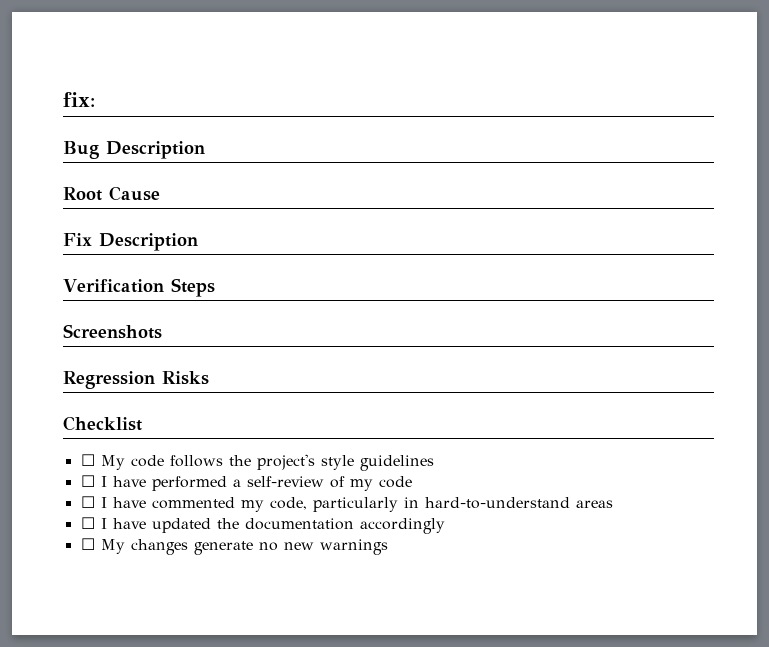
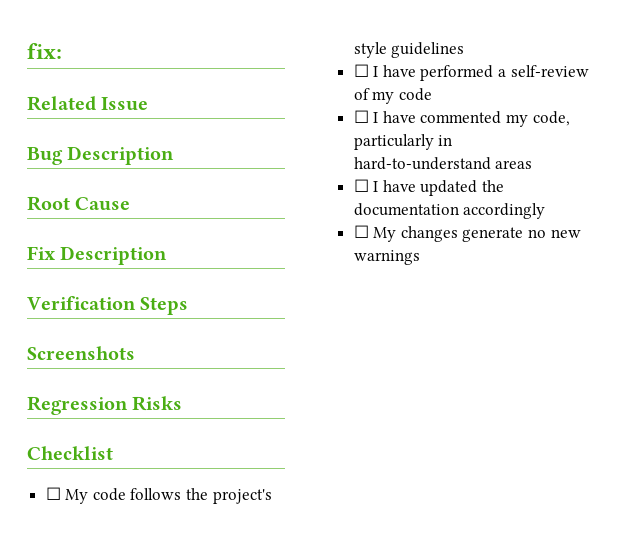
+ Related Issue

